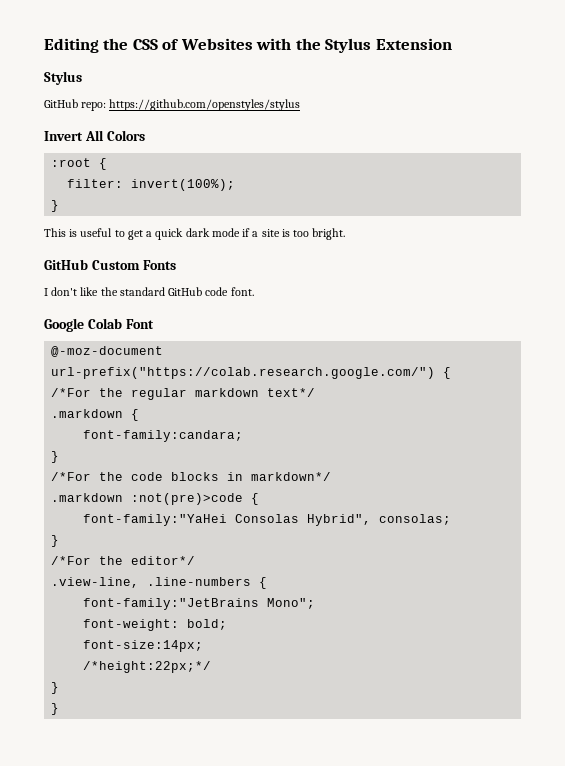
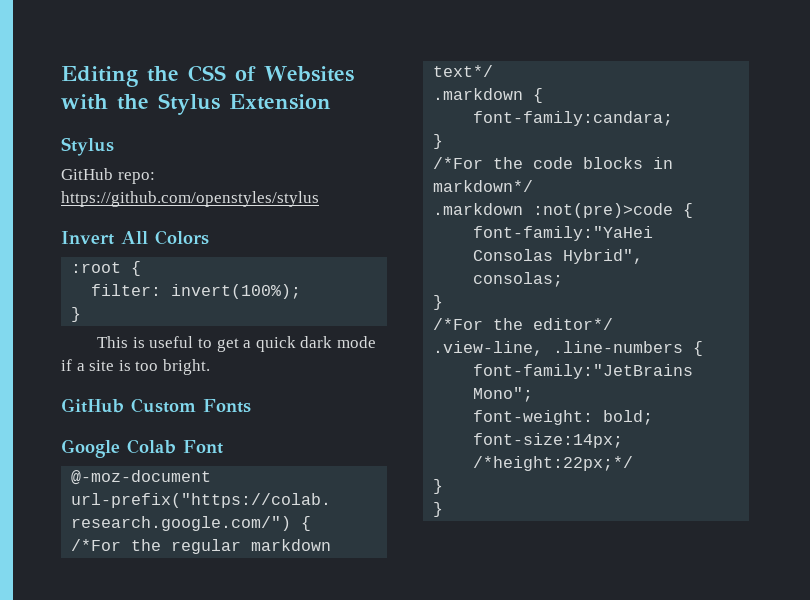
- I don't like the standard GitHub code font.

